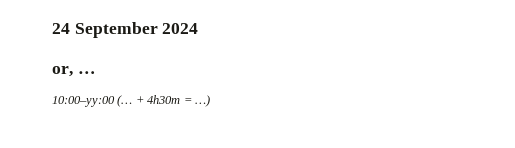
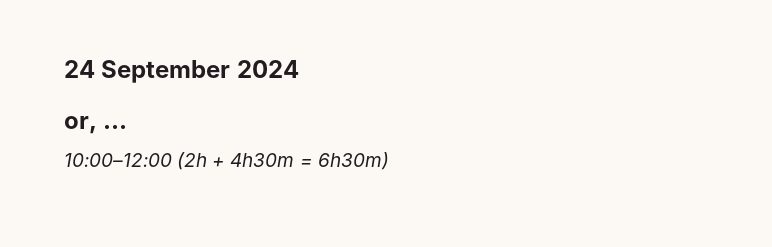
- 10:00–yy:00 (… + 4h30m = …)
+ 10:00–12:00 (2h + 4h30m = 6h30m)

